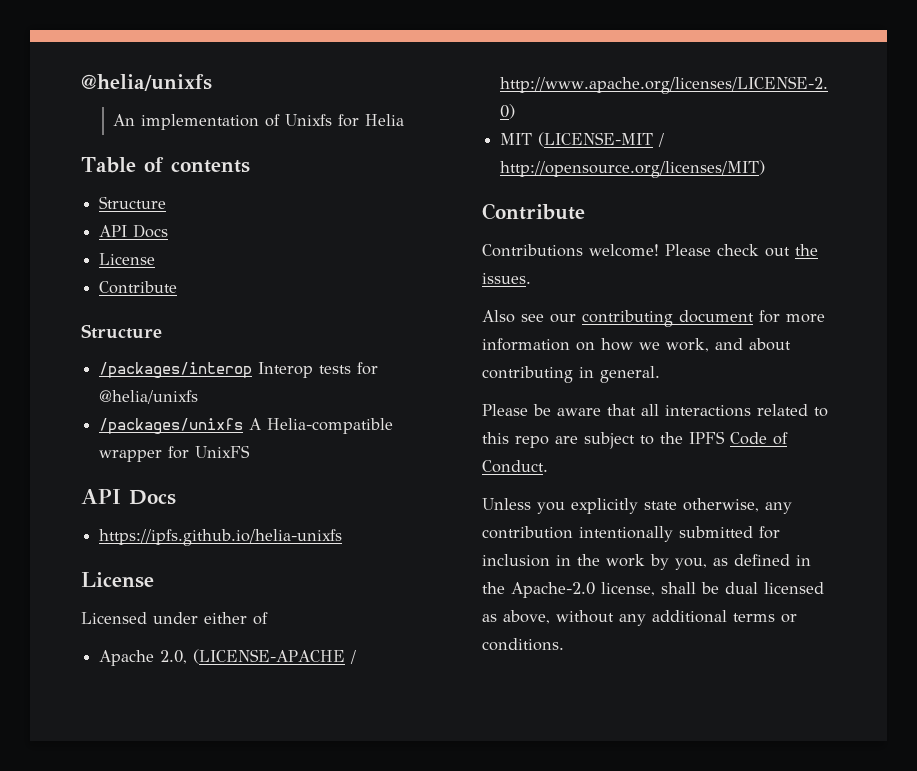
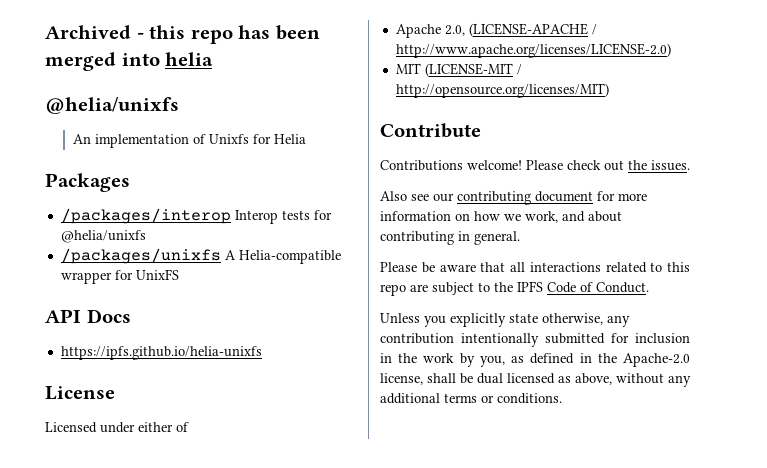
+ Archived - this repo has been merged into helia
- Table of contents
- Structure
- API Docs
- License
- Contribute
- Structure
+ Packages

